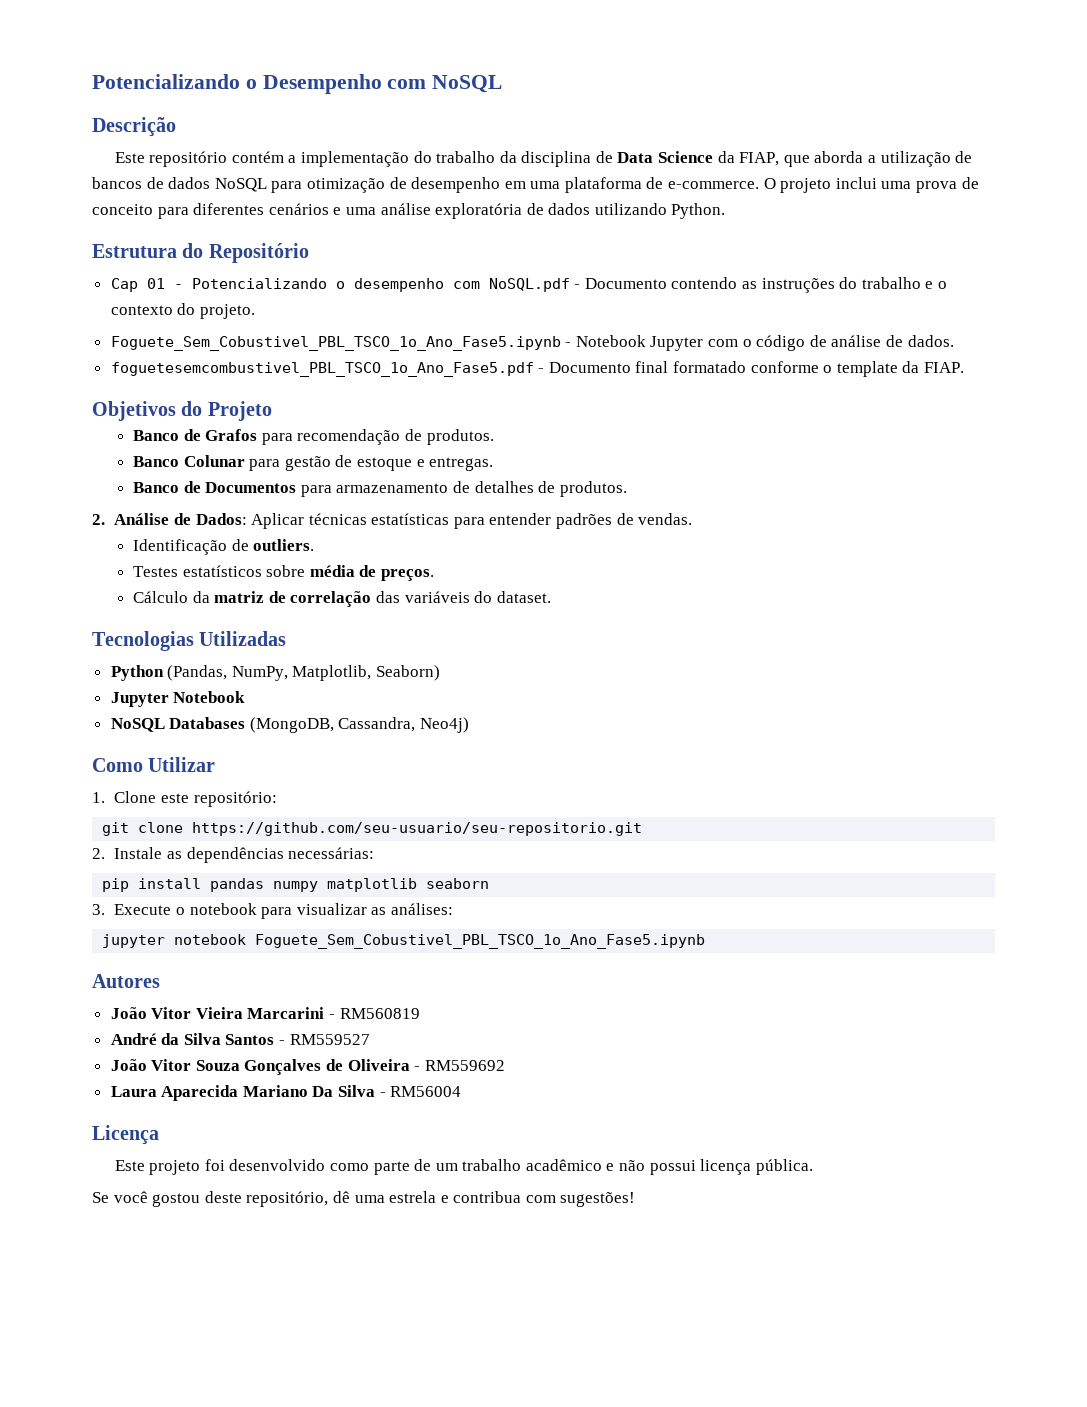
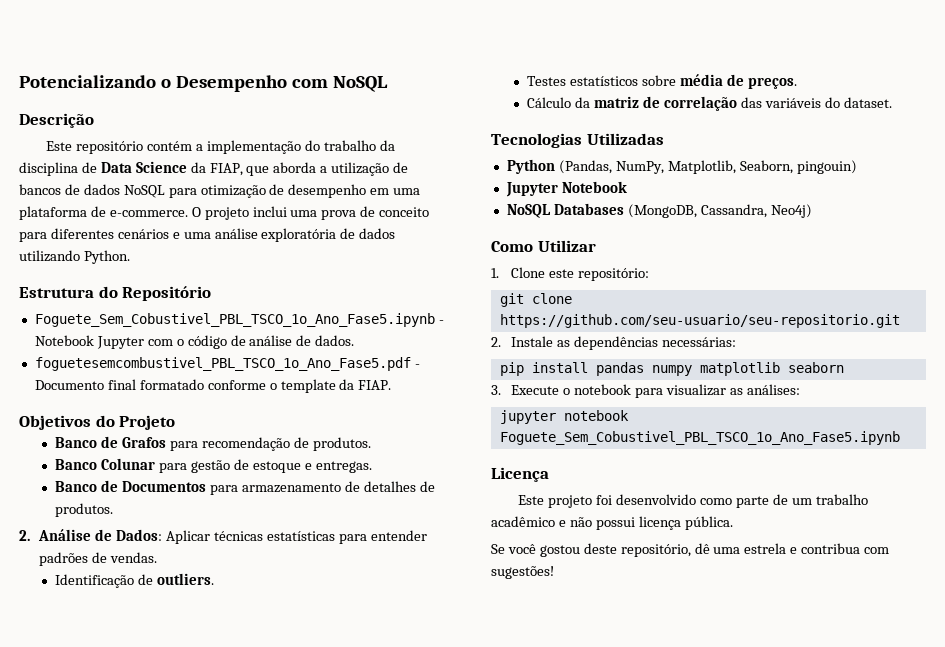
- Cap 01 - Potencializando o desempenho com NoSQL.pdf - Documento contendo as instruções do trabalho e o contexto do projeto.
- Python (Pandas, NumPy, Matplotlib, Seaborn)
+ Python (Pandas, NumPy, Matplotlib, Seaborn, pingouin)
- Autores
- João Vitor Vieira Marcarini - RM560819
- André da Silva Santos - RM559527
- João Vitor Souza Gonçalves de Oliveira - RM559692
- Laura Aparecida Mariano Da Silva - RM56004

